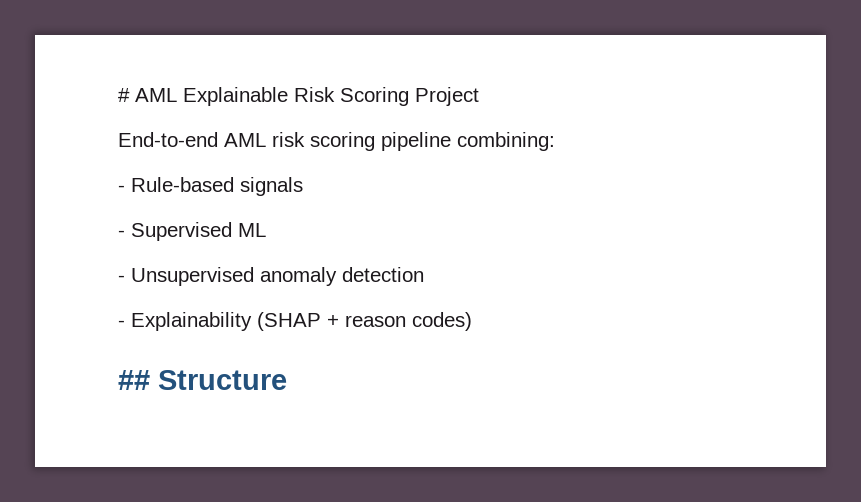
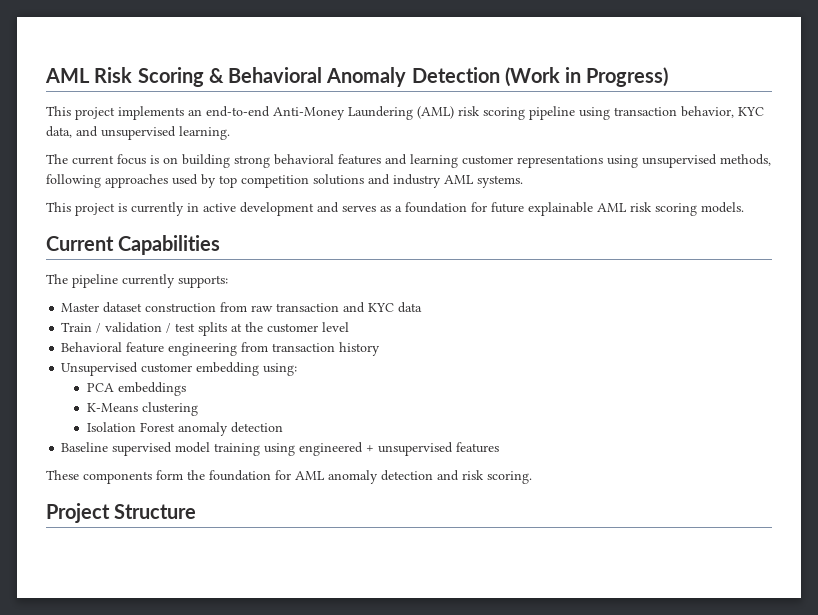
- # AML Explainable Risk Scoring Project
- End-to-end AML risk scoring pipeline combining:
- - Rule-based signals
- - Supervised ML
- - Unsupervised anomaly detection
- - Explainability (SHAP + reason codes)
- ## Structure
+ AML Risk Scoring & Behavioral Anomaly Detection (Work in Progress)
+ This project implements an end-to-end Anti-Money Laundering (AML) risk scoring pipeline using transaction behavior, KYC data, and unsupervised learning.
+ The current focus is on building strong behavioral features and learning customer representations using unsupervised methods, following approaches used by top competition solutions and industry AML systems.
+ This project is currently in active development and serves as a foundation for future explainable AML risk scoring models.
+ Current Capabilities
+ The pipeline currently supports:
+ Master dataset construction from raw transaction and KYC data
+ Train / validation / test splits at the customer level
+ Behavioral feature engineering from transaction history
+ Unsupervised customer embedding using:
+ PCA embeddings
+ K-Means clustering
+ Isolation Forest anomaly detection
+ Baseline supervised model training using engineered + unsupervised features
+ These components form the foundation for AML anomaly detection and risk scoring.
+ Project Structure

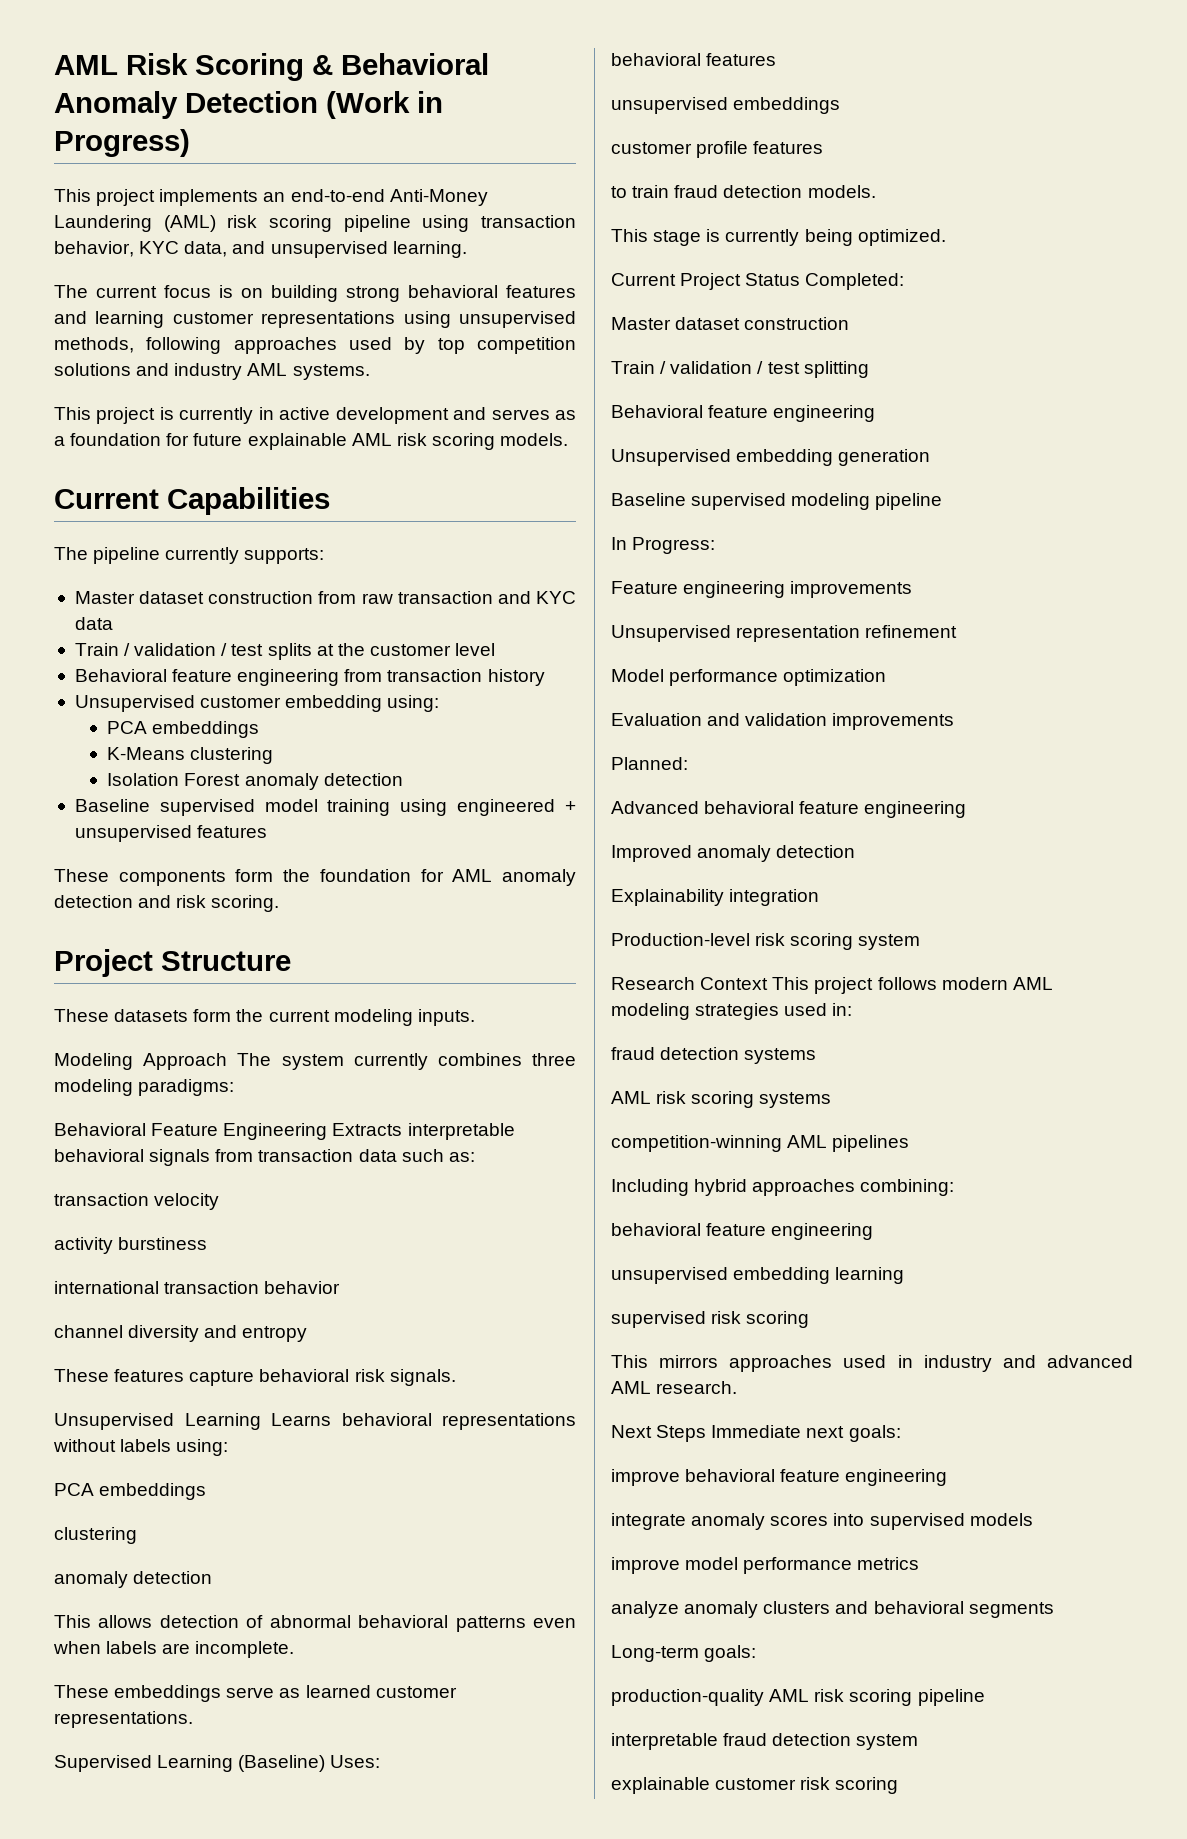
+ These datasets form the current modeling inputs.
+ Modeling Approach The system currently combines three modeling paradigms:
+ Behavioral Feature Engineering Extracts interpretable behavioral signals from transaction data such as:
+ transaction velocity
+ activity burstiness
+ international transaction behavior
+ channel diversity and entropy
+ These features capture behavioral risk signals.
+ Unsupervised Learning Learns behavioral representations without labels using:
+ PCA embeddings
+ clustering
+ anomaly detection
+ This allows detection of abnormal behavioral patterns even when labels are incomplete.
+ These embeddings serve as learned customer representations.
+ Supervised Learning (Baseline) Uses:
+ behavioral features
+ unsupervised embeddings
+ customer profile features
+ to train fraud detection models.
+ This stage is currently being optimized.
+ Current Project Status Completed:
+ Master dataset construction
+ Train / validation / test splitting
+ Behavioral feature engineering
+ Unsupervised embedding generation
+ Baseline supervised modeling pipeline
+ In Progress:
+ Feature engineering improvements
+ Unsupervised representation refinement
+ Model performance optimization
+ Evaluation and validation improvements
+ Planned:
+ Advanced behavioral feature engineering
+ Improved anomaly detection
+ Explainability integration
+ Production-level risk scoring system
+ Research Context This project follows modern AML modeling strategies used in:
+ fraud detection systems
+ AML risk scoring systems
+ competition-winning AML pipelines
+ Including hybrid approaches combining:
+ behavioral feature engineering
+ unsupervised embedding learning
+ supervised risk scoring
+ This mirrors approaches used in industry and advanced AML research.
+ Next Steps Immediate next goals:
+ improve behavioral feature engineering
+ integrate anomaly scores into supervised models
+ improve model performance metrics
+ analyze anomaly clusters and behavioral segments
+ Long-term goals:
+ production-quality AML risk scoring pipeline
+ interpretable fraud detection system
+ explainable customer risk scoring

